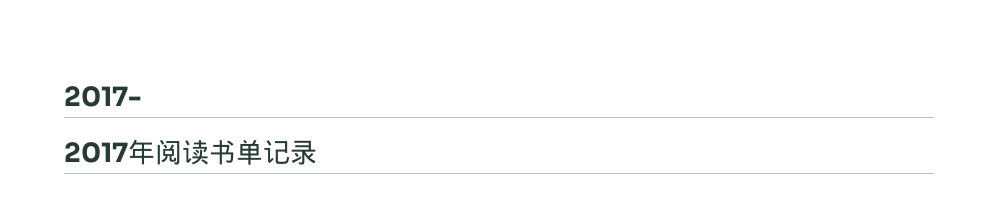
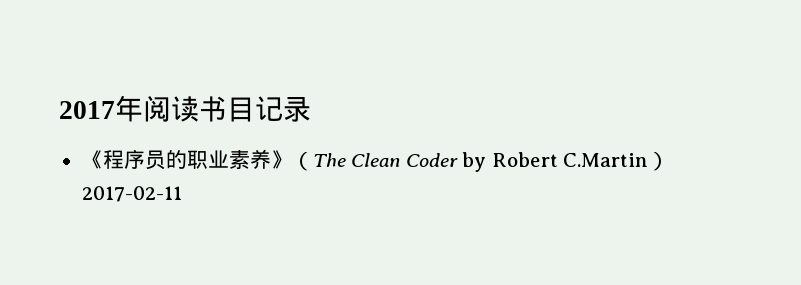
- 2017-
- 2017年阅读书单记录
+ 2017年阅读书目记录
+ 《程序员的职业素养》（The Clean Coder by Robert C.Martin）2017-02-11

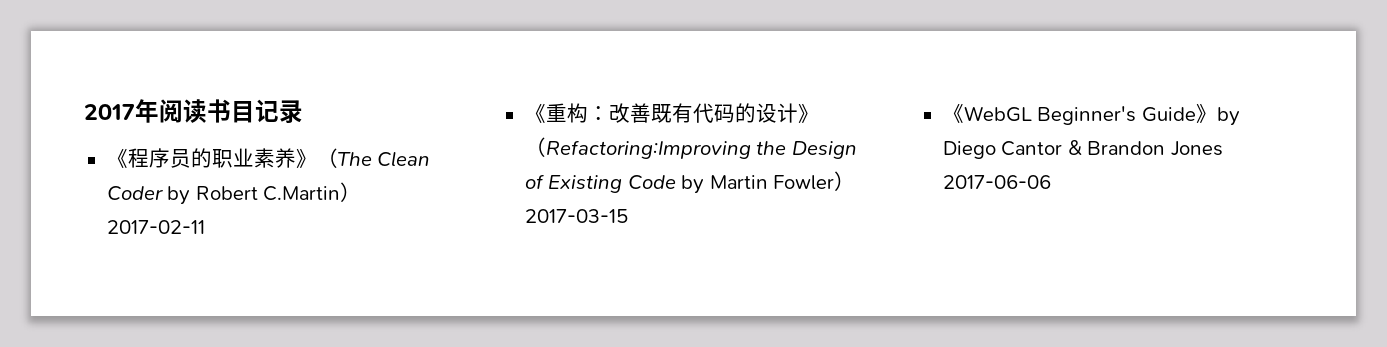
+ 《重构：改善既有代码的设计》（Refactoring:Improving the Design of Existing Code by Martin Fowler）2017-03-15
+ 《WebGL Beginner's Guide》by Diego Cantor & Brandon Jones 2017-06-06

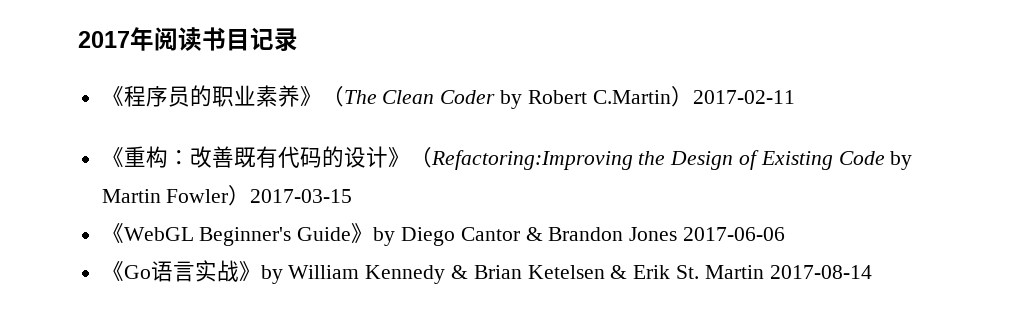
+ 《Go语言实战》by William Kennedy & Brian Ketelsen & Erik St. Martin 2017-08-14

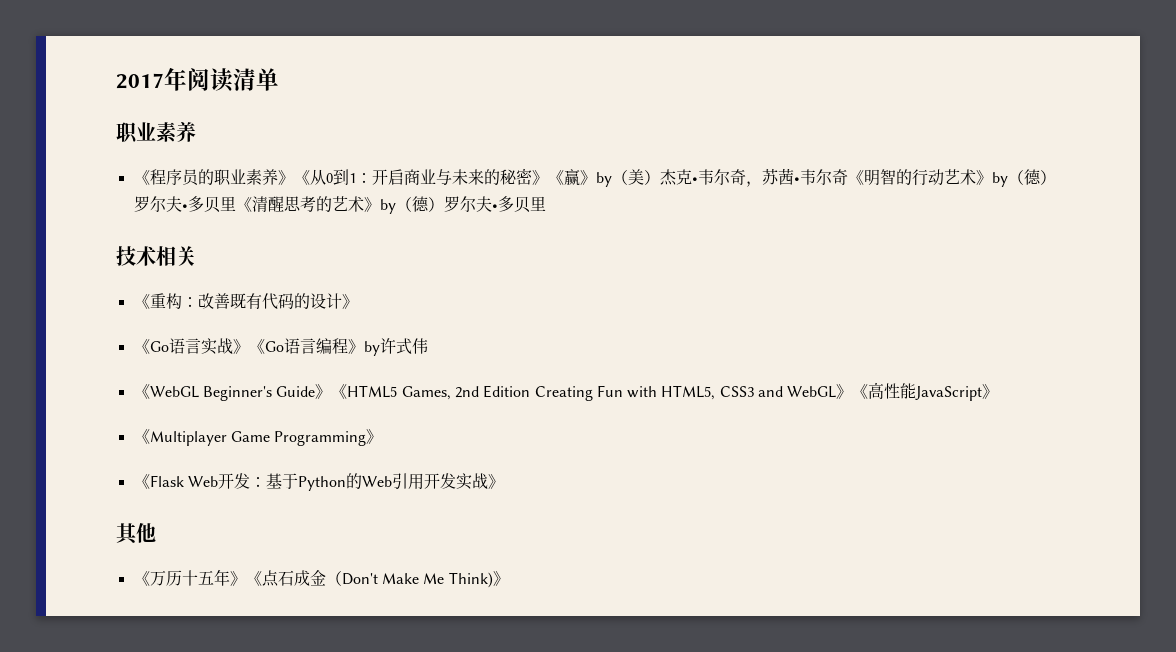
- 2017年阅读书目记录
+ 2017年阅读清单
+ 职业素养
- 《程序员的职业素养》（The Clean Coder by Robert C.Martin）2017-02-11
+ 《程序员的职业素养》《从0到1：开启商业与未来的秘密》《赢》by（美）杰克•韦尔奇，苏茜•韦尔奇《明智的行动艺术》by（德）罗尔夫•多贝里《清醒思考的艺术》by（德）罗尔夫•多贝里
+ 技术相关
- 《重构：改善既有代码的设计》（Refactoring:Improving the Design of Existing Code by Martin Fowler）2017-03-15
- 《WebGL Beginner's Guide》by Diego Cantor & Brandon Jones 2017-06-06
- 《Go语言实战》by William Kennedy & Brian Ketelsen & Erik St. Martin 2017-08-14
+ 《重构：改善既有代码的设计》
+ 《Go语言实战》《Go语言编程》by许式伟
+ 《WebGL Beginner's Guide》《HTML5 Games, 2nd Edition Creating Fun with HTML5, CSS3 and WebGL》《高性能JavaScript》
+ 《Multiplayer Game Programming》
+ 《Flask Web开发：基于Python的Web引用开发实战》
+ 其他
+ 《万历十五年》《点石成金（Don't Make Me Think)》

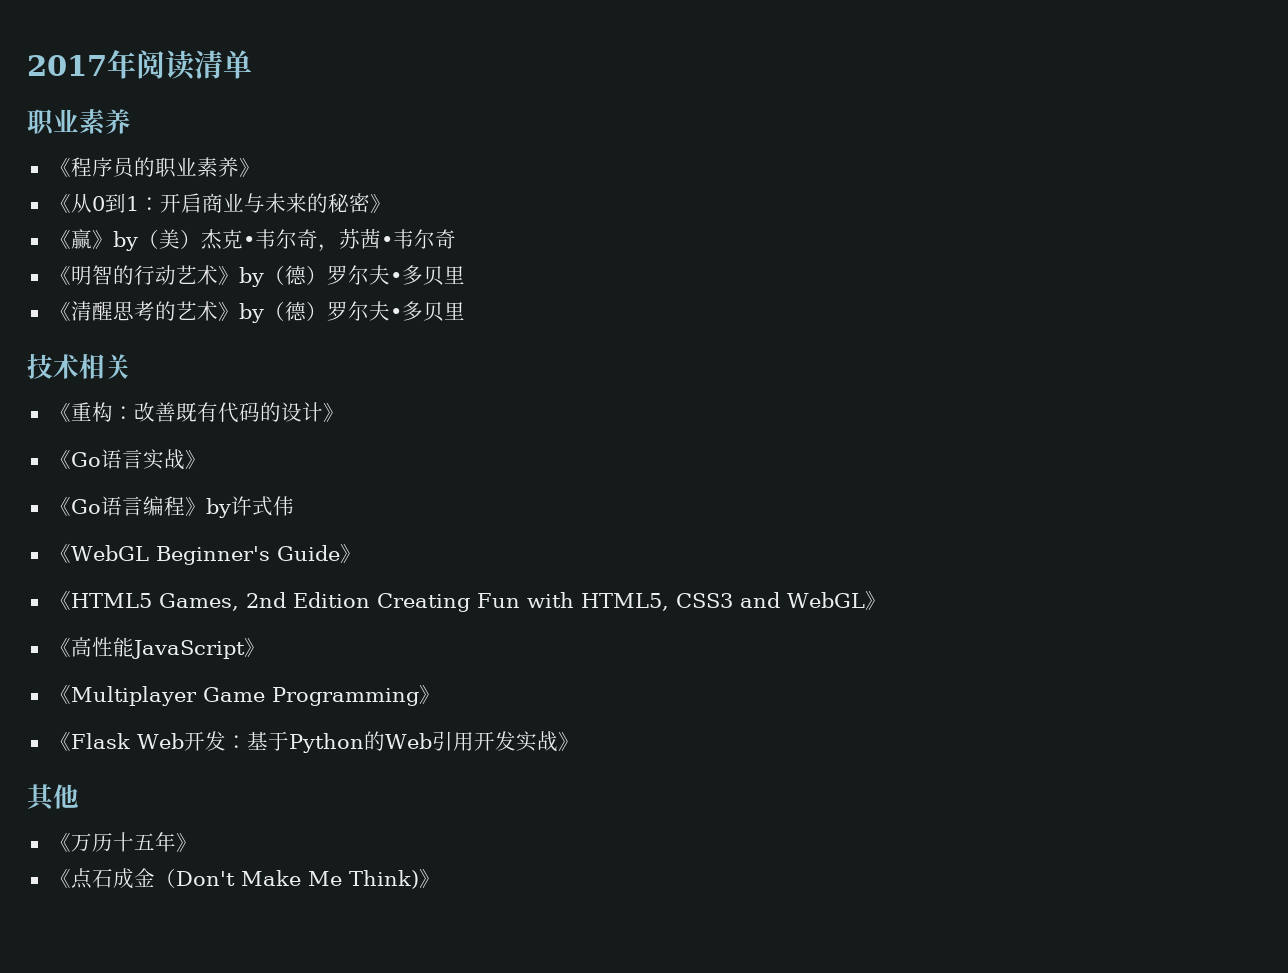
- 《程序员的职业素养》《从0到1：开启商业与未来的秘密》《赢》by（美）杰克•韦尔奇，苏茜•韦尔奇《明智的行动艺术》by（德）罗尔夫•多贝里《清醒思考的艺术》by（德）罗尔夫•多贝里
+ 《程序员的职业素养》
+ 《从0到1：开启商业与未来的秘密》
+ 《赢》by（美）杰克•韦尔奇，苏茜•韦尔奇
+ 《明智的行动艺术》by（德）罗尔夫•多贝里
+ 《清醒思考的艺术》by（德）罗尔夫•多贝里
- 《Go语言实战》《Go语言编程》by许式伟
+ 《Go语言实战》
+ 《Go语言编程》by许式伟
- 《WebGL Beginner's Guide》《HTML5 Games, 2nd Edition Creating Fun with HTML5, CSS3 and WebGL》《高性能JavaScript》
+ 《WebGL Beginner's Guide》
+ 《HTML5 Games, 2nd Edition Creating Fun with HTML5, CSS3 and WebGL》
+ 《高性能JavaScript》
- 《万历十五年》《点石成金（Don't Make Me Think)》
+ 《万历十五年》
+ 《点石成金（Don't Make Me Think)》

